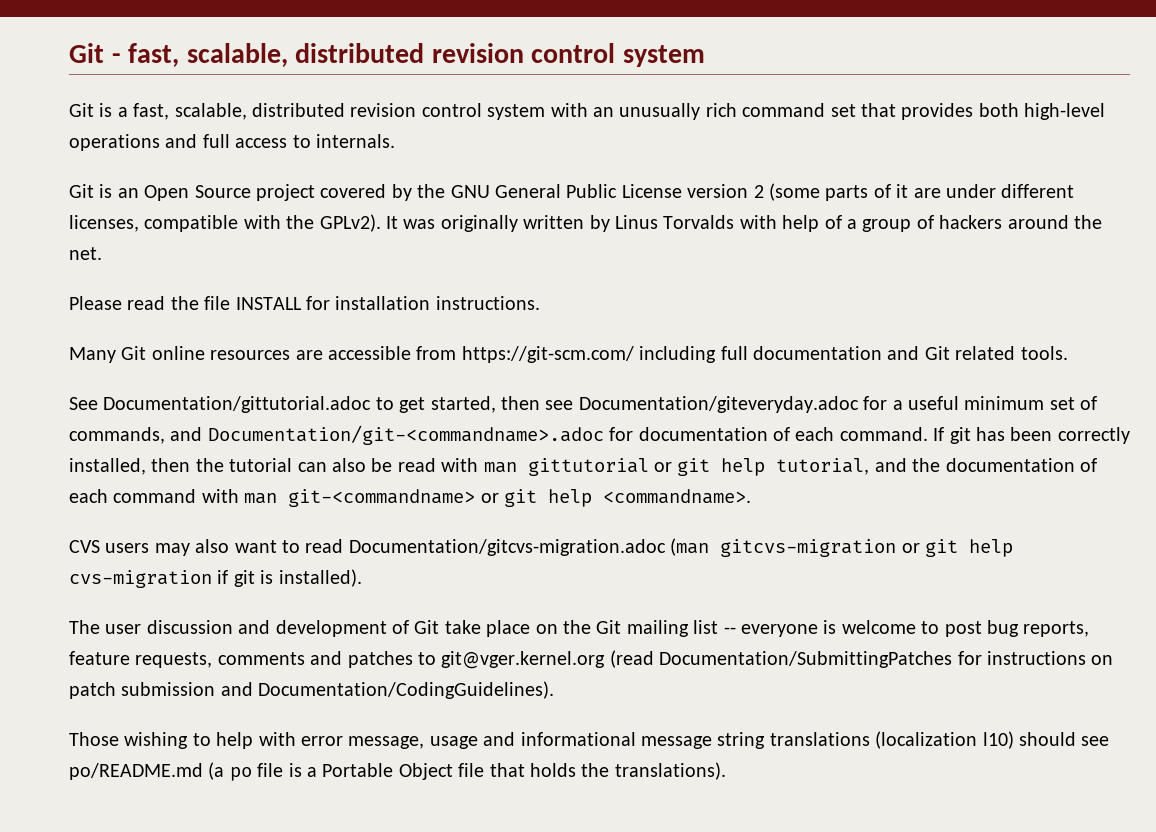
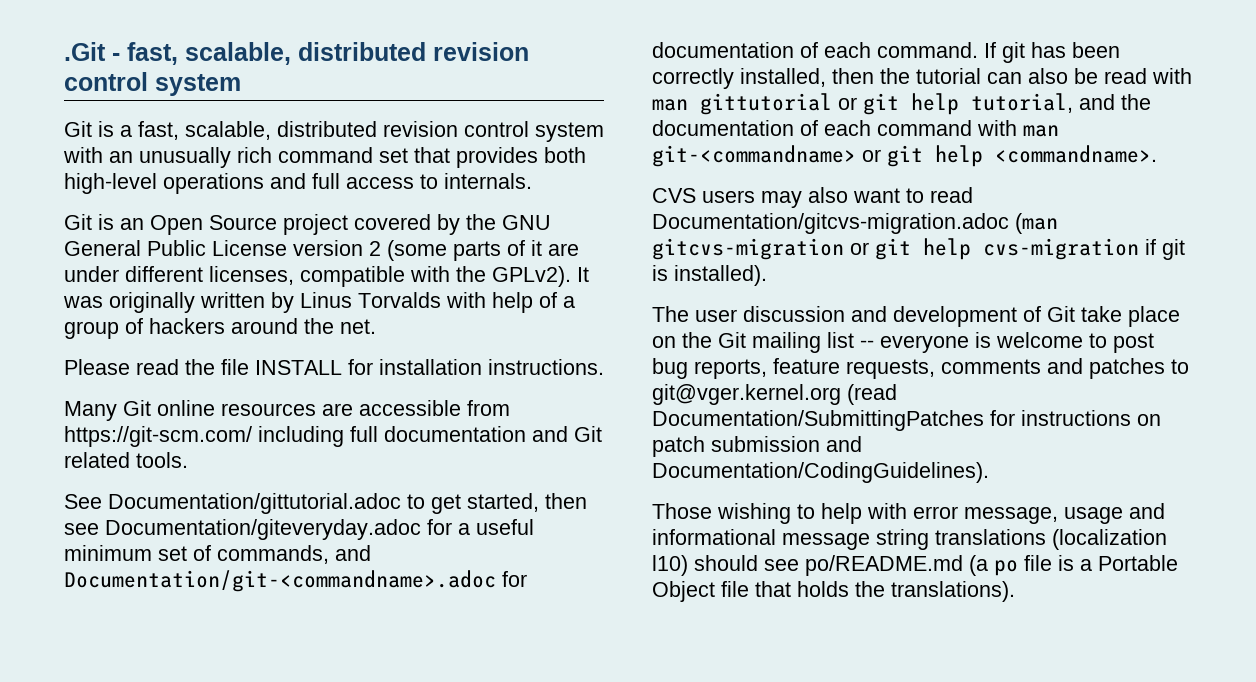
- Git - fast, scalable, distributed revision control system
+ .Git - fast, scalable, distributed revision control system

